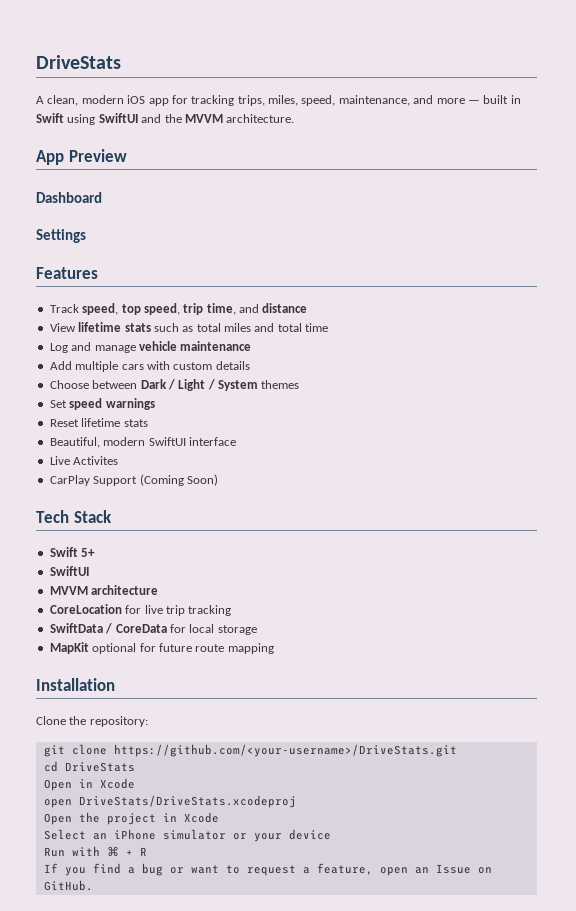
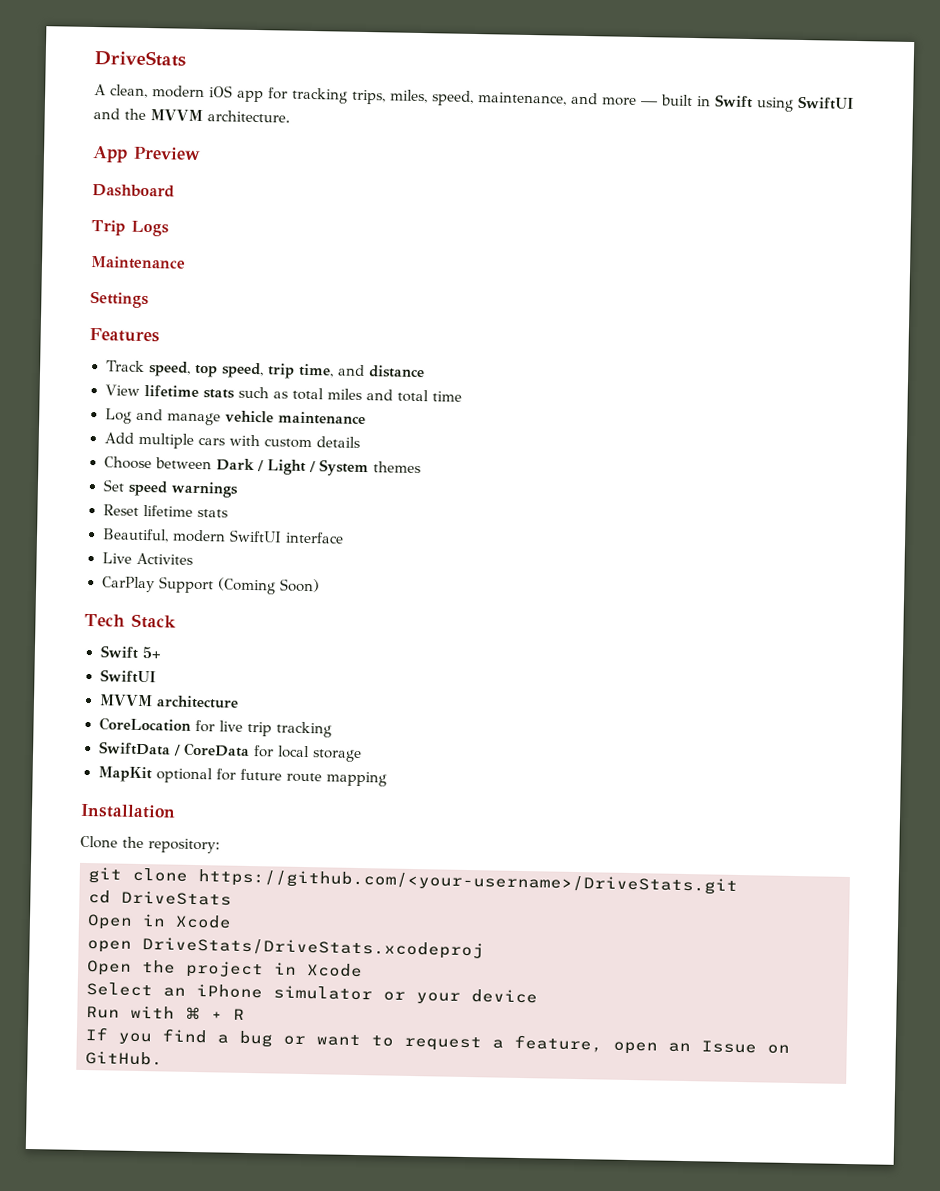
+ Trip Logs
+ Maintenance

